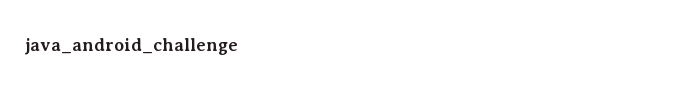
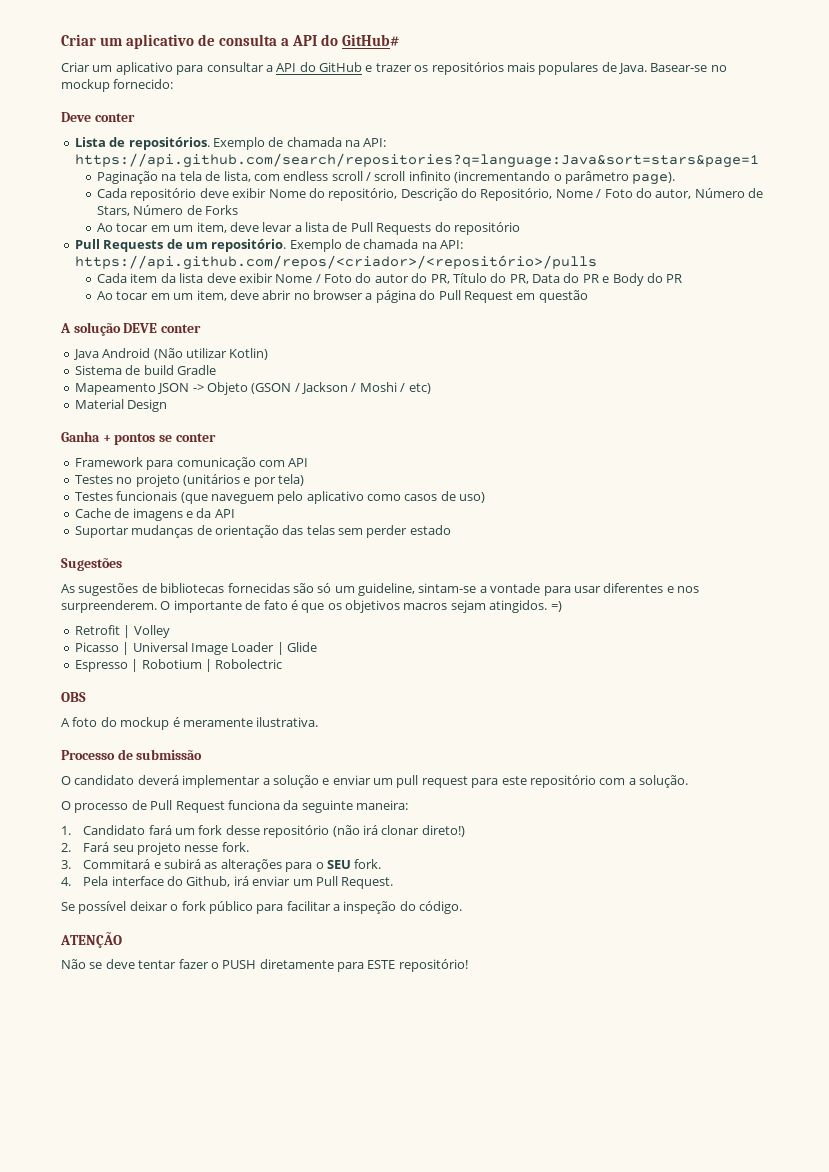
- java_android_challenge
+ Criar um aplicativo de consulta a API do GitHub#
+ Criar um aplicativo para consultar a API do GitHub e trazer os repositórios mais populares de Java. Basear-se no mockup fornecido:
+ Deve conter
+ Lista de repositórios. Exemplo de chamada na API: https://api.github.com/search/repositories?q=language:Java&sort=stars&page=1
+ Paginação na tela de lista, com endless scroll / scroll infinito (incrementando o parâmetro page).
+ Cada repositório deve exibir Nome do repositório, Descrição do Repositório, Nome / Foto do autor, Número de Stars, Número de Forks
+ Ao tocar em um item, deve levar a lista de Pull Requests do repositório
+ Pull Requests de um repositório. Exemplo de chamada na API: https://api.github.com/repos/<criador>/<repositório>/pulls
+ Cada item da lista deve exibir Nome / Foto do autor do PR, Título do PR, Data do PR e Body do PR
+ Ao tocar em um item, deve abrir no browser a página do Pull Request em questão
+ A solução DEVE conter
+ Java Android (Não utilizar Kotlin)
+ Sistema de build Gradle
+ Mapeamento JSON -> Objeto (GSON / Jackson / Moshi / etc)
+ Material Design
+ Ganha + pontos se conter
+ Framework para comunicação com API
+ Testes no projeto (unitários e por tela)
+ Testes funcionais (que naveguem pelo aplicativo como casos de uso)
+ Cache de imagens e da API
+ Suportar mudanças de orientação das telas sem perder estado
+ Sugestões
+ As sugestões de bibliotecas fornecidas são só um guideline, sintam-se a vontade para usar diferentes e nos surpreenderem. O importante de fato é que os objetivos macros sejam atingidos. =)
+ Retrofit | Volley
+ Picasso | Universal Image Loader | Glide
+ Espresso | Robotium | Robolectric
+ OBS
+ A foto do mockup é meramente ilustrativa.
+ Processo de submissão
+ O candidato deverá implementar a solução e enviar um pull request para este repositório com a solução.
+ O processo de Pull Request funciona da seguinte maneira:
+ 1. Candidato fará um fork desse repositório (não irá clonar direto!)
+ 2. Fará seu projeto nesse fork.
+ 3. Commitará e subirá as alterações para o SEU fork.
+ 4. Pela interface do Github, irá enviar um Pull Request.
+ Se possível deixar o fork público para facilitar a inspeção do código.
+ ATENÇÃO
+ Não se deve tentar fazer o PUSH diretamente para ESTE repositório!

